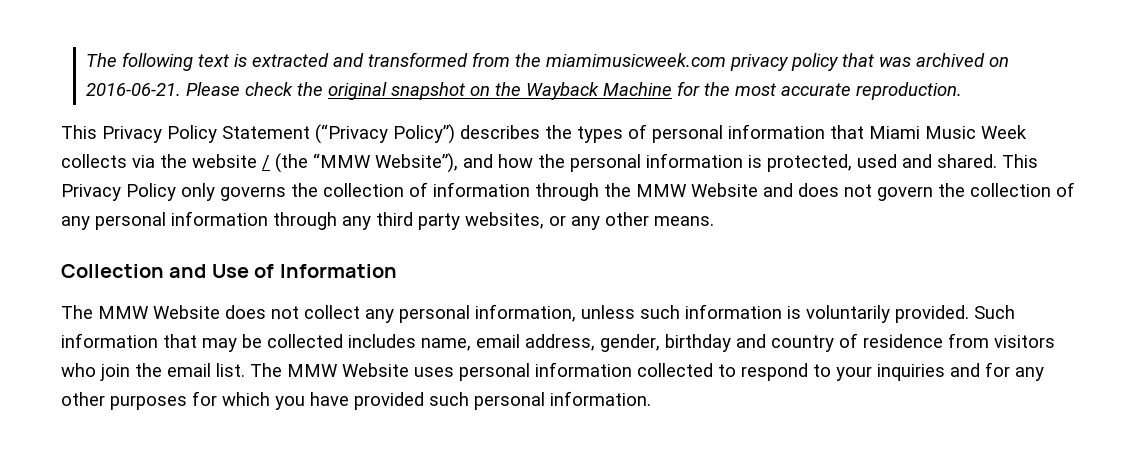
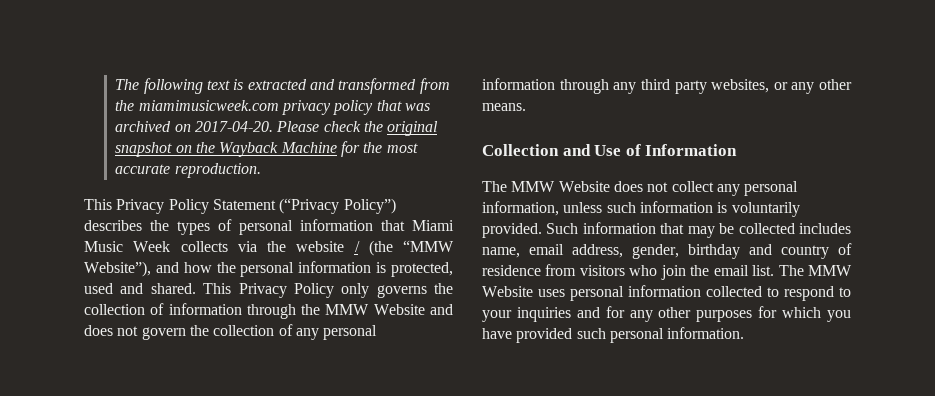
- The following text is extracted and transformed from the miamimusicweek.com privacy policy that was archived on 2016-06-21.
+ The following text is extracted and transformed from the miamimusicweek.com privacy policy that was archived on 2017-04-20.

